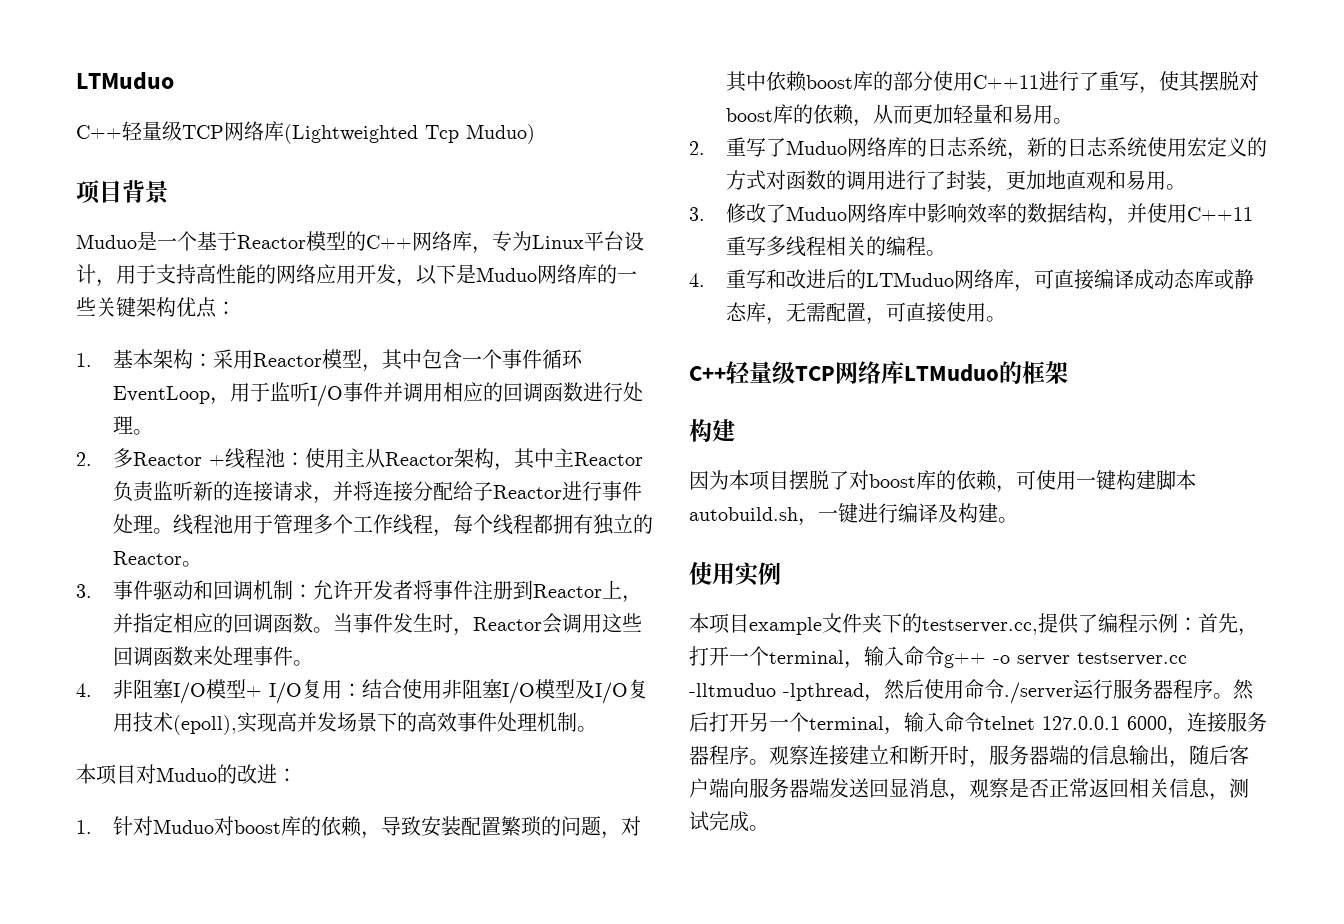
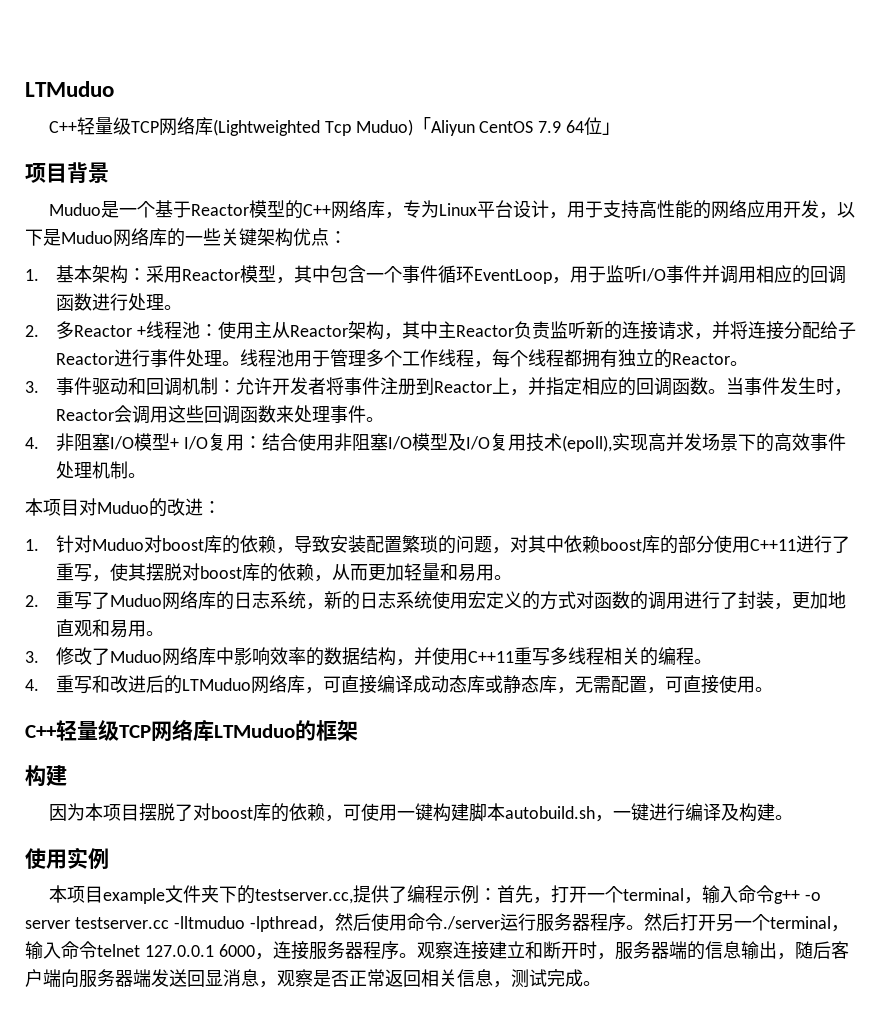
- C++轻量级TCP网络库(Lightweighted Tcp Muduo)
+ C++轻量级TCP网络库(Lightweighted Tcp Muduo)「Aliyun CentOS 7.9 64位」

